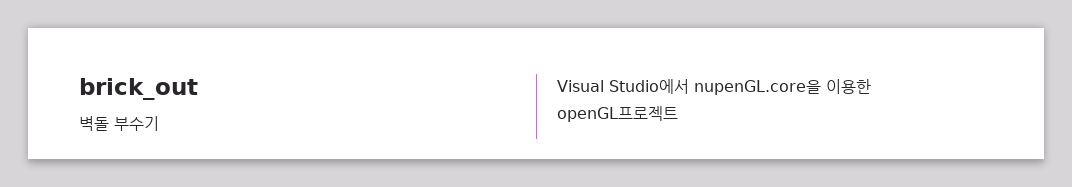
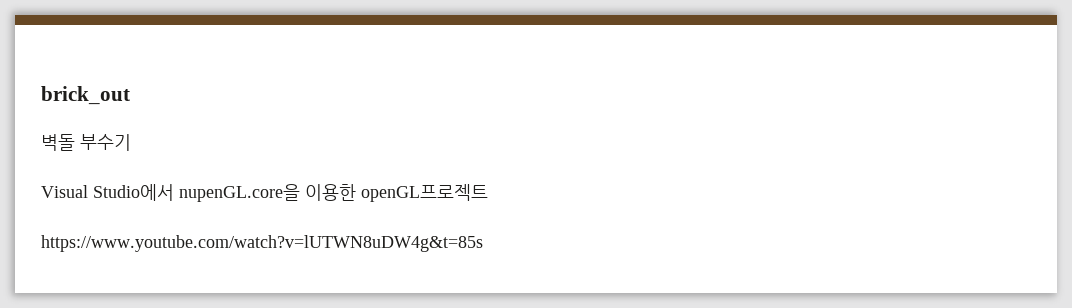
+ https://www.youtube.com/watch?v=lUTWN8uDW4g&t=85s

